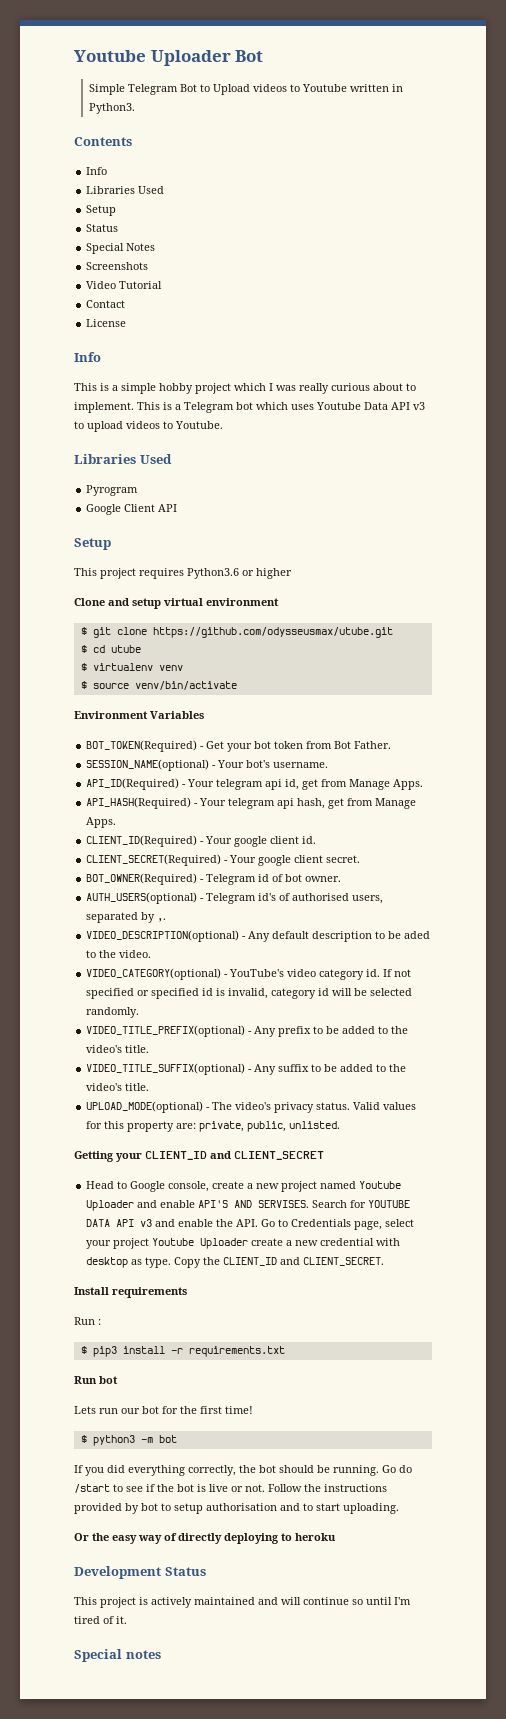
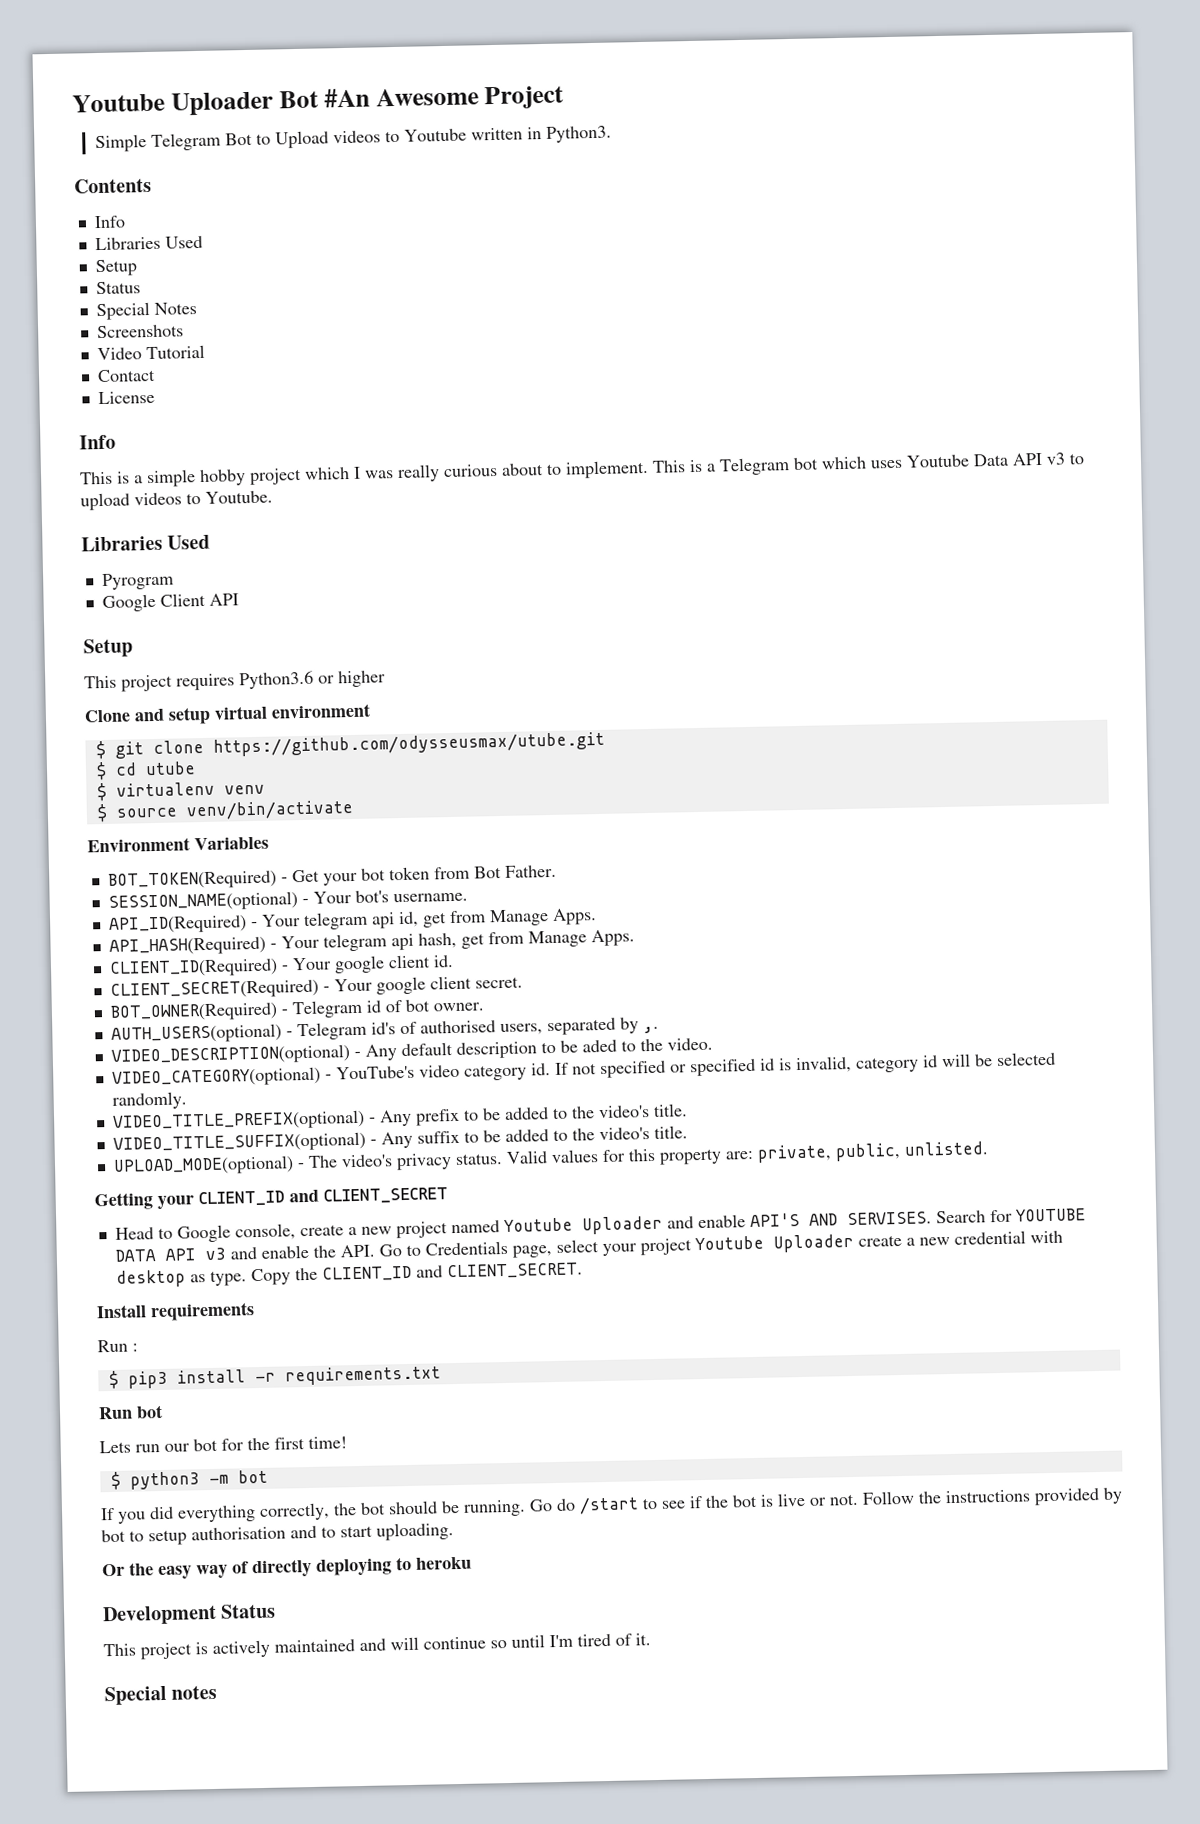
- Youtube Uploader Bot
+ Youtube Uploader Bot #An Awesome Project

